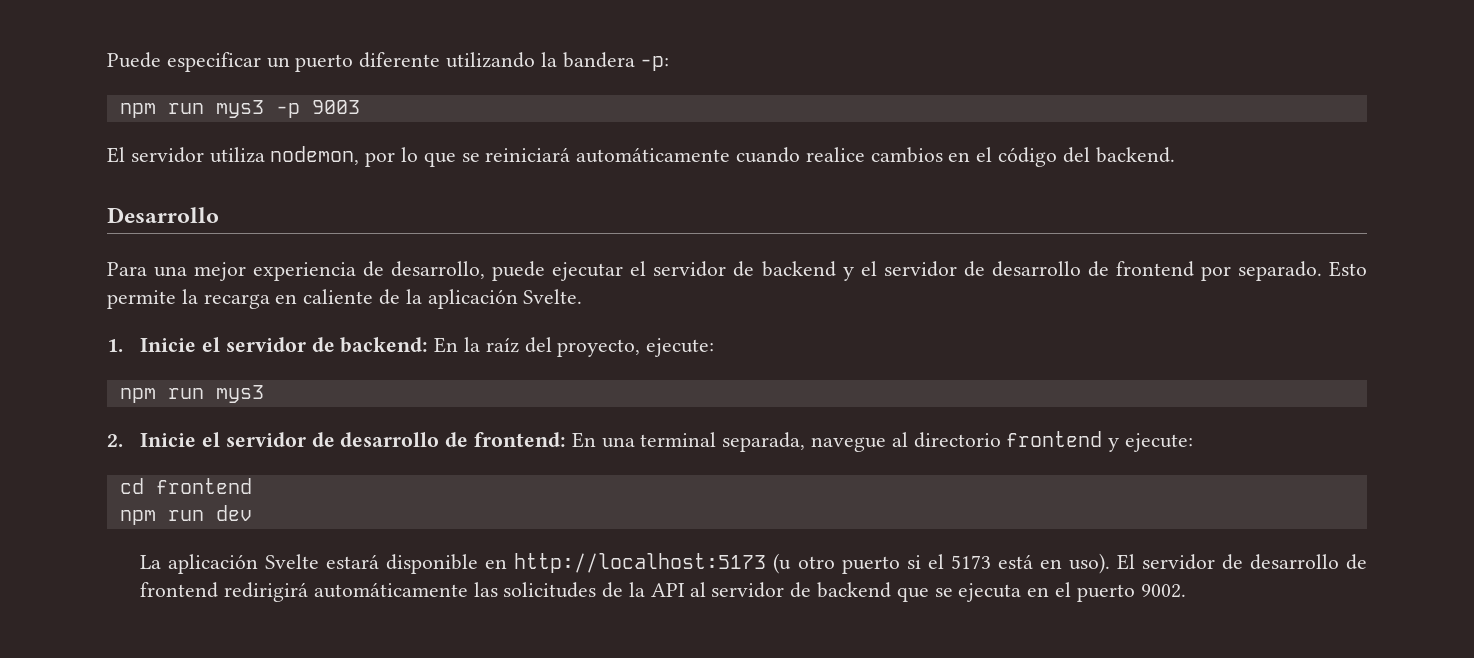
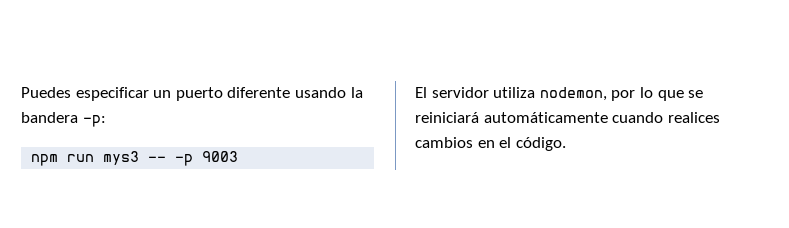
- Puede especificar un puerto diferente utilizando la bandera -p:
+ Puedes especificar un puerto diferente usando la bandera -p:
- npm run mys3 -p 9003
+ npm run mys3 -- -p 9003
- El servidor utiliza nodemon, por lo que se reiniciará automáticamente cuando realice cambios en el código del backend.
- Desarrollo
- Para una mejor experiencia de desarrollo, puede ejecutar el servidor de backend y el servidor de desarrollo de frontend por separado. Esto permite la recarga en caliente de la aplicación Svelte.
- 1. Inicie el servidor de backend: En la raíz del proyecto, ejecute:
- npm run mys3
- 2. Inicie el servidor de desarrollo de frontend: En una terminal separada, navegue al directorio frontend y ejecute:
- cd frontend
- npm run dev
- La aplicación Svelte estará disponible en http://localhost:5173 (u otro puerto si el 5173 está en uso). El servidor de desarrollo de frontend redirigirá automáticamente las solicitudes de la API al servidor de backend que se ejecuta en el puerto 9002.
+ El servidor utiliza nodemon, por lo que se reiniciará automáticamente cuando realices cambios en el código.

